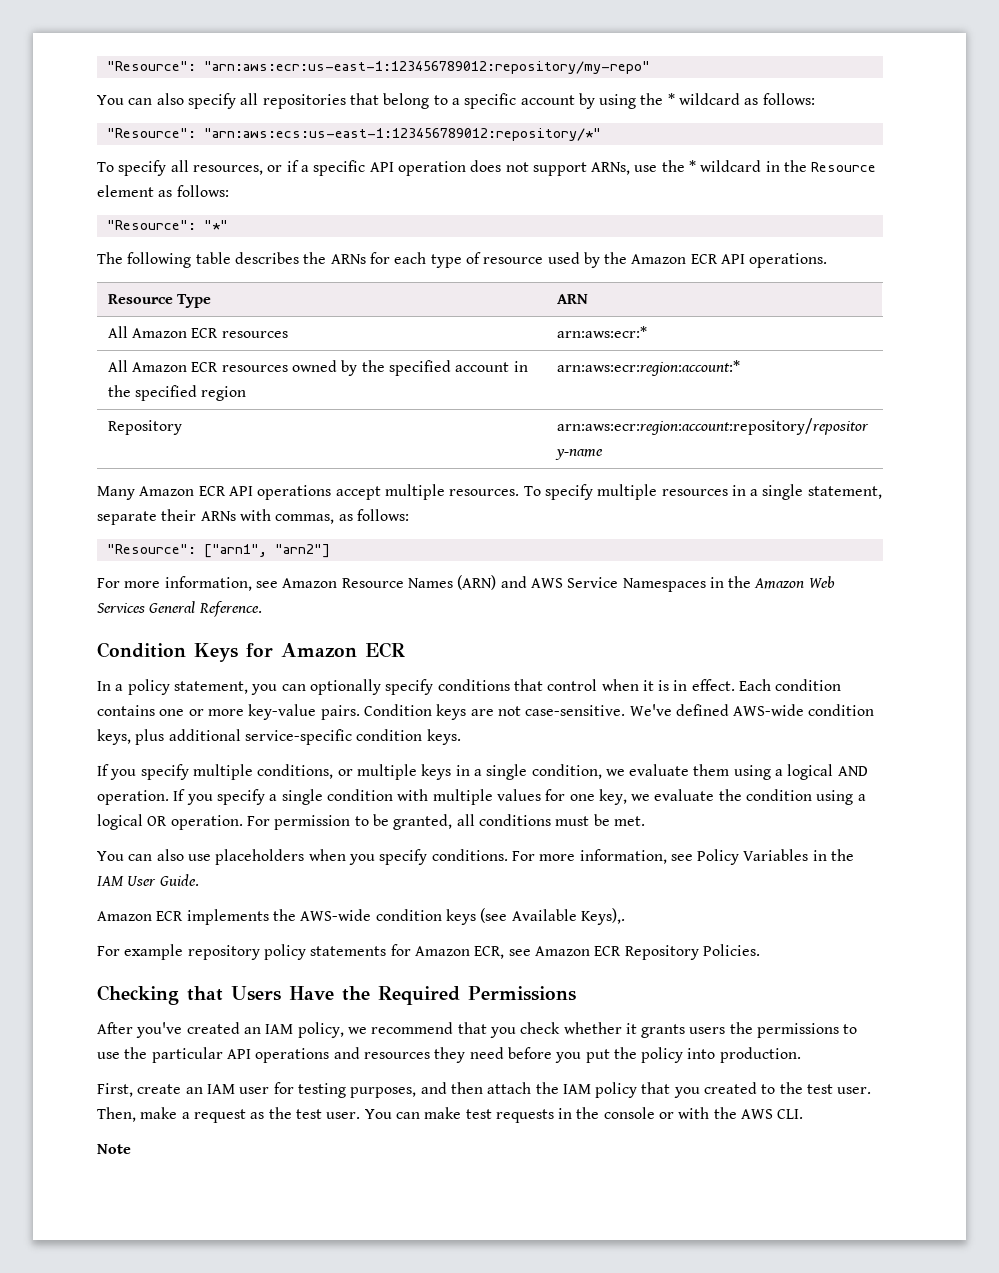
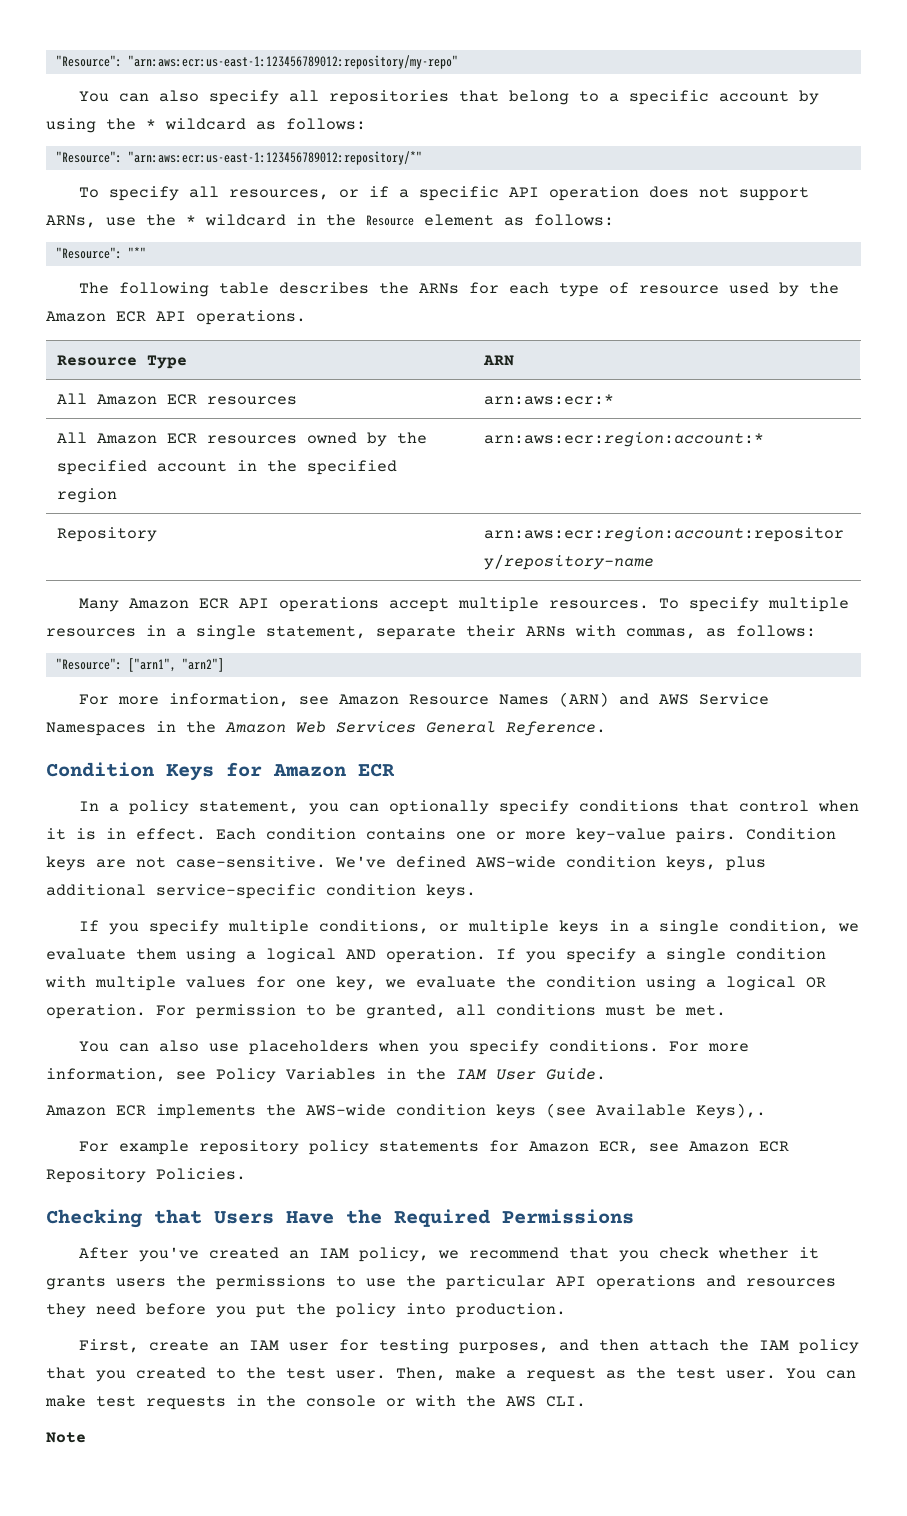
- "Resource": "arn:aws:ecs:us-east-1:123456789012:repository/*"
+ "Resource": "arn:aws:ecr:us-east-1:123456789012:repository/*"

